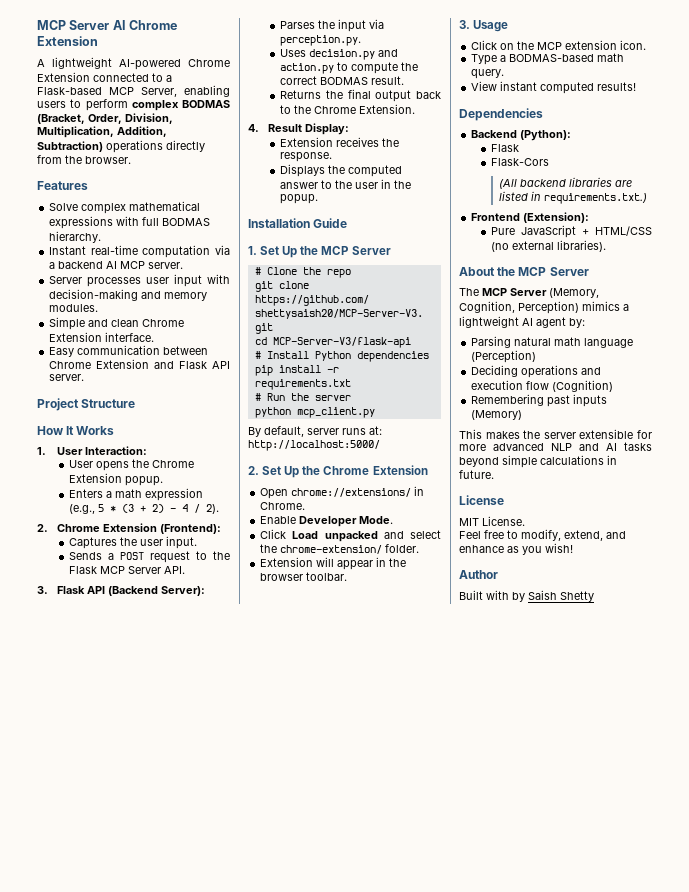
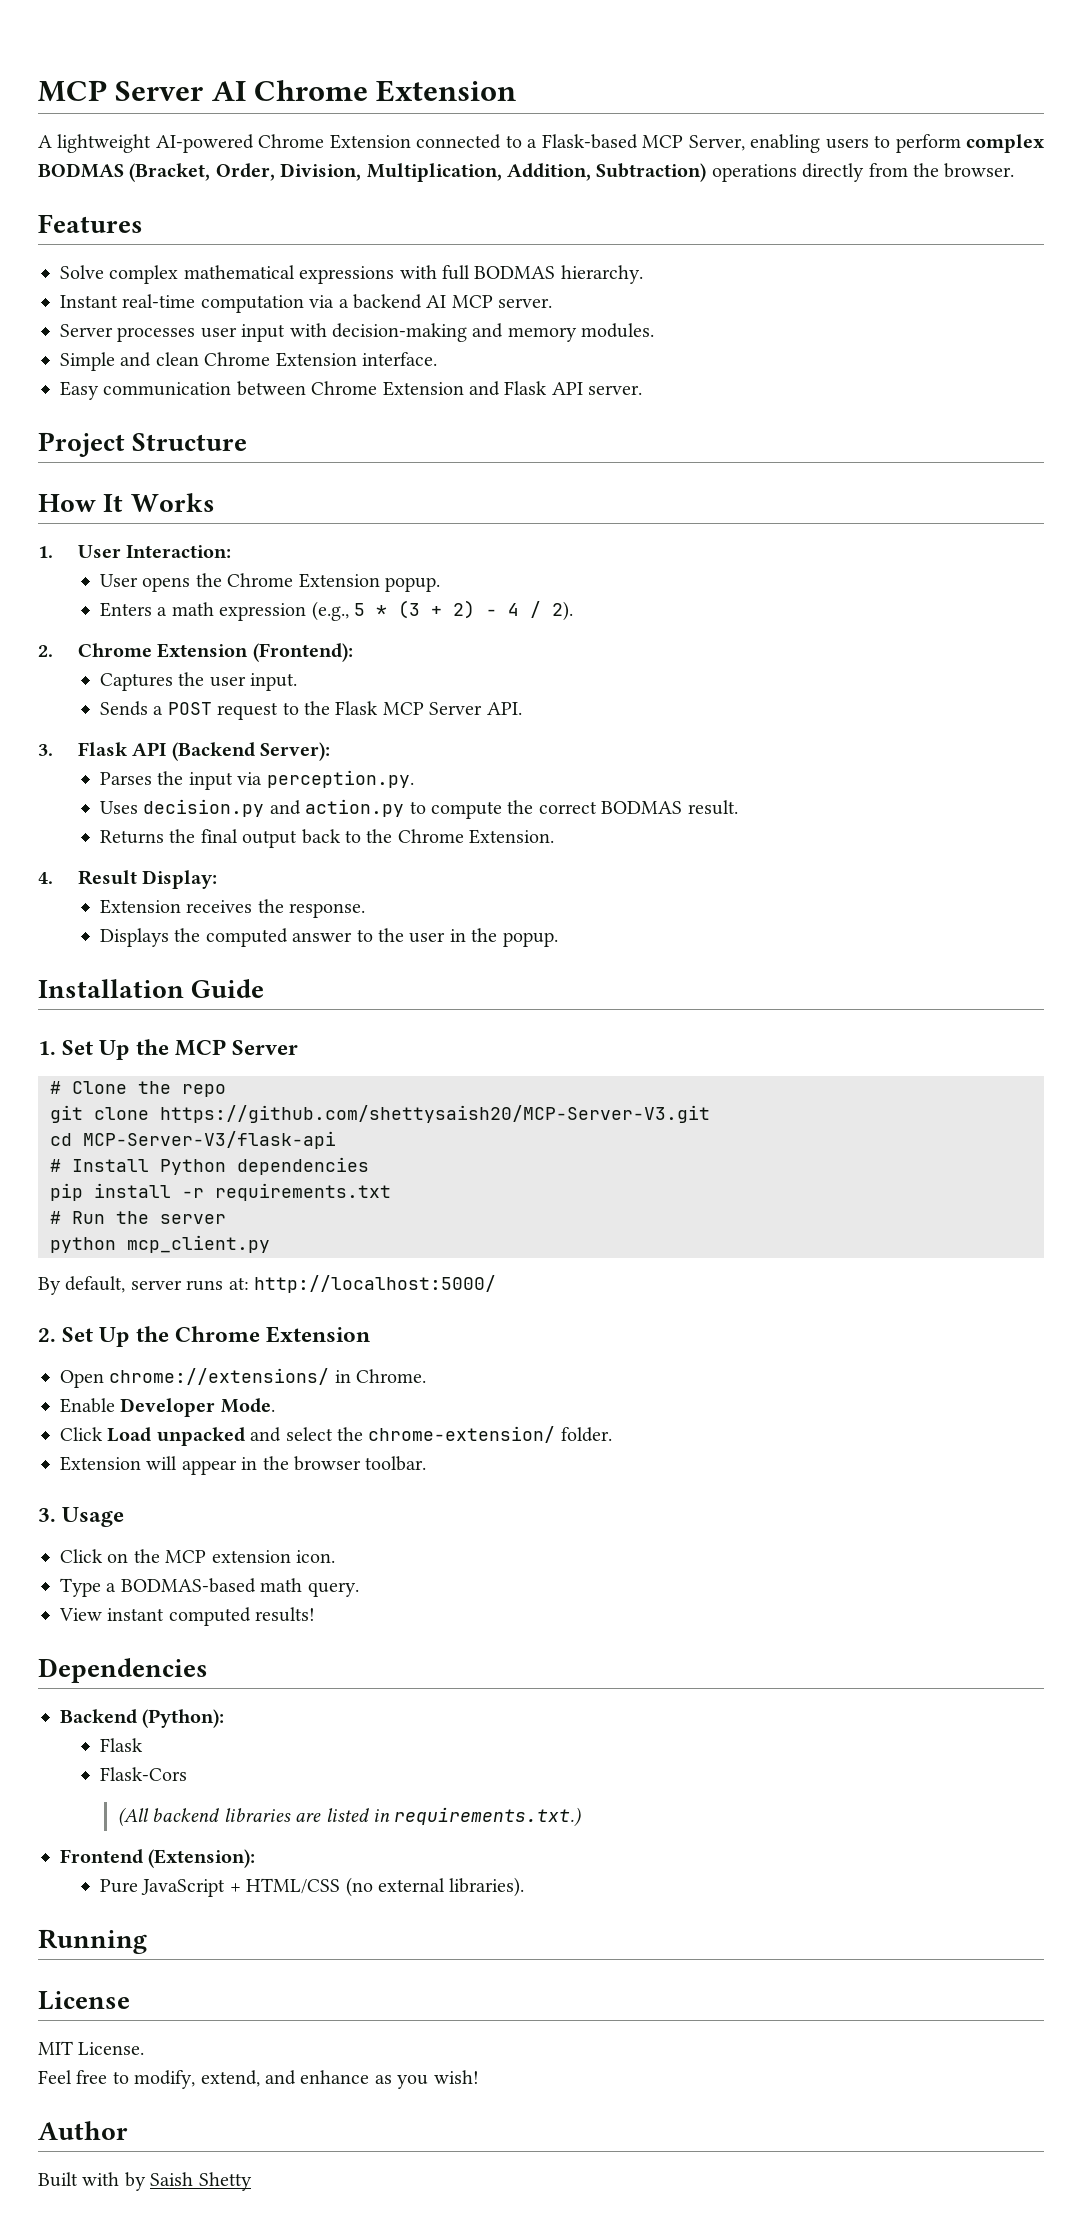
- About the MCP Server
- The MCP Server (Memory, Cognition, Perception) mimics a lightweight AI agent by:
- Parsing natural math language (Perception)
- Deciding operations and execution flow (Cognition)
- Remembering past inputs (Memory)
- This makes the server extensible for more advanced NLP and AI tasks beyond simple calculations in future.
+ Running

